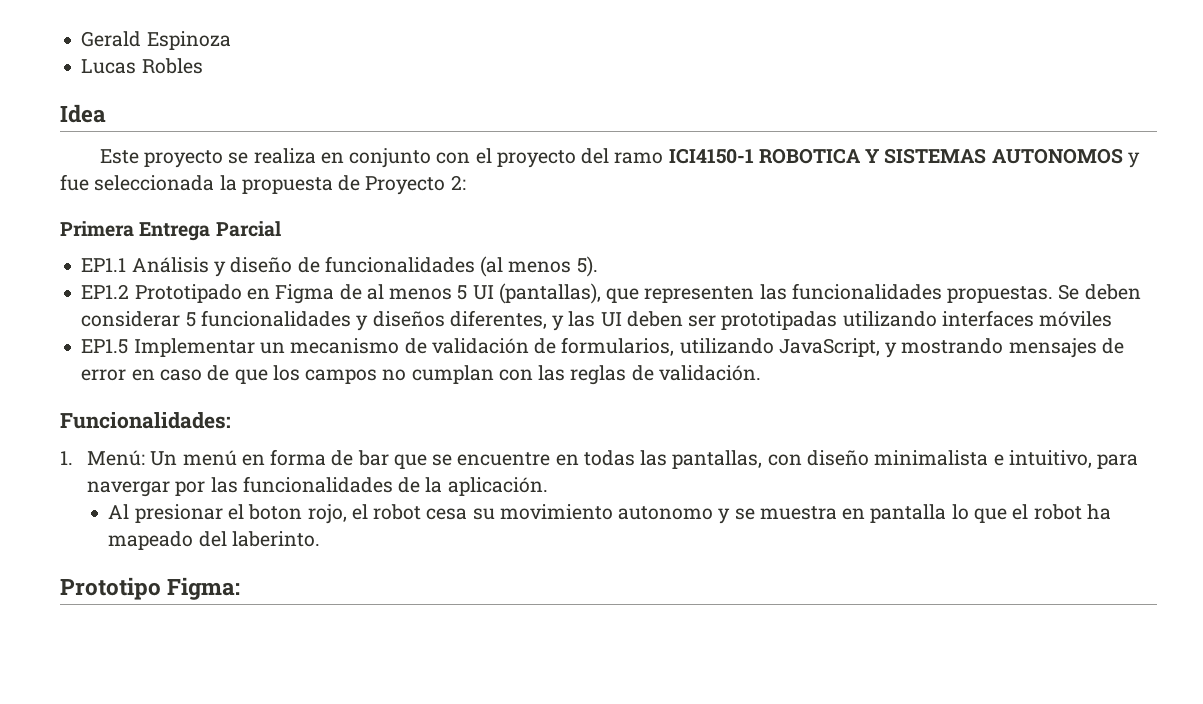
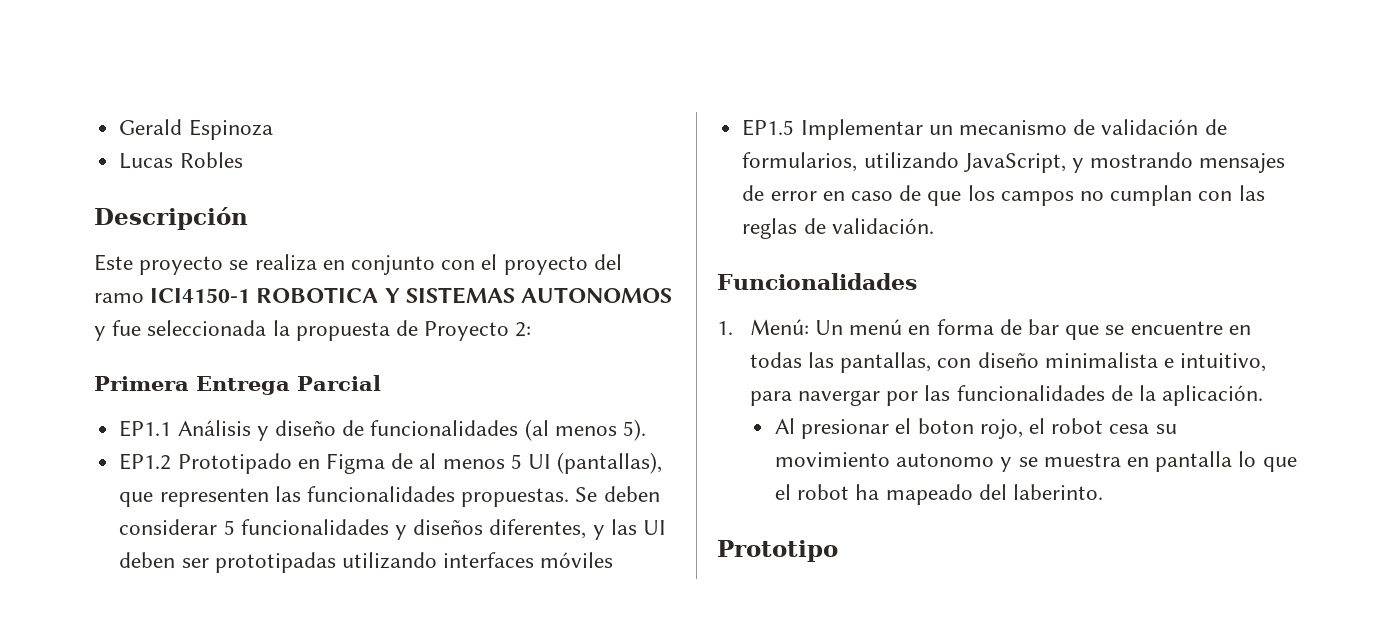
- Idea
+ Descripción
- Funcionalidades:
+ Funcionalidades
- Prototipo Figma:
+ Prototipo

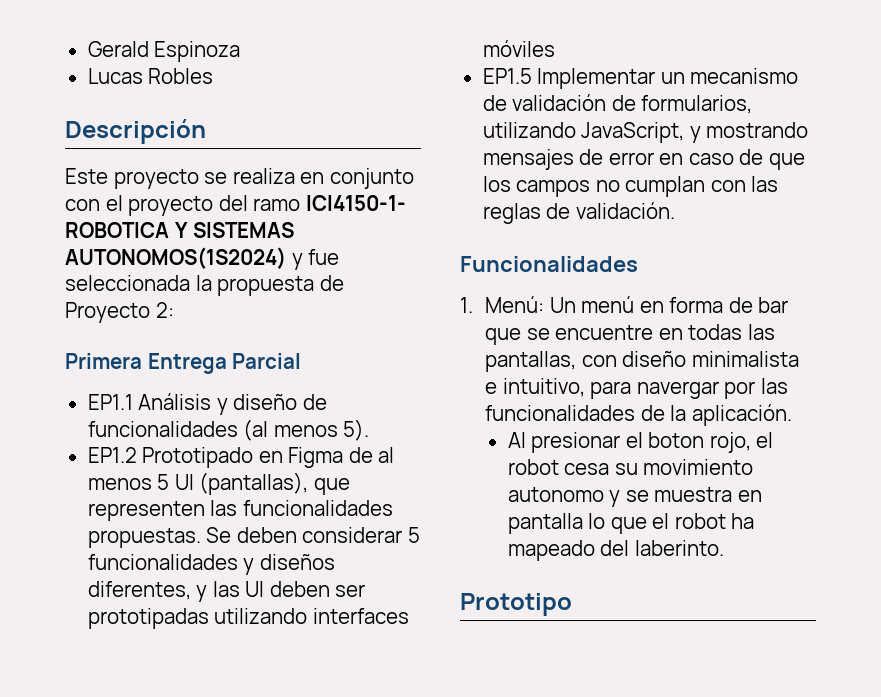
- Este proyecto se realiza en conjunto con el proyecto del ramo ICI4150-1 ROBOTICA Y SISTEMAS AUTONOMOS y fue seleccionada la propuesta de Proyecto 2:
+ Este proyecto se realiza en conjunto con el proyecto del ramo ICI4150-1- ROBOTICA Y SISTEMAS AUTONOMOS(1S2024) y fue seleccionada la propuesta de Proyecto 2:

